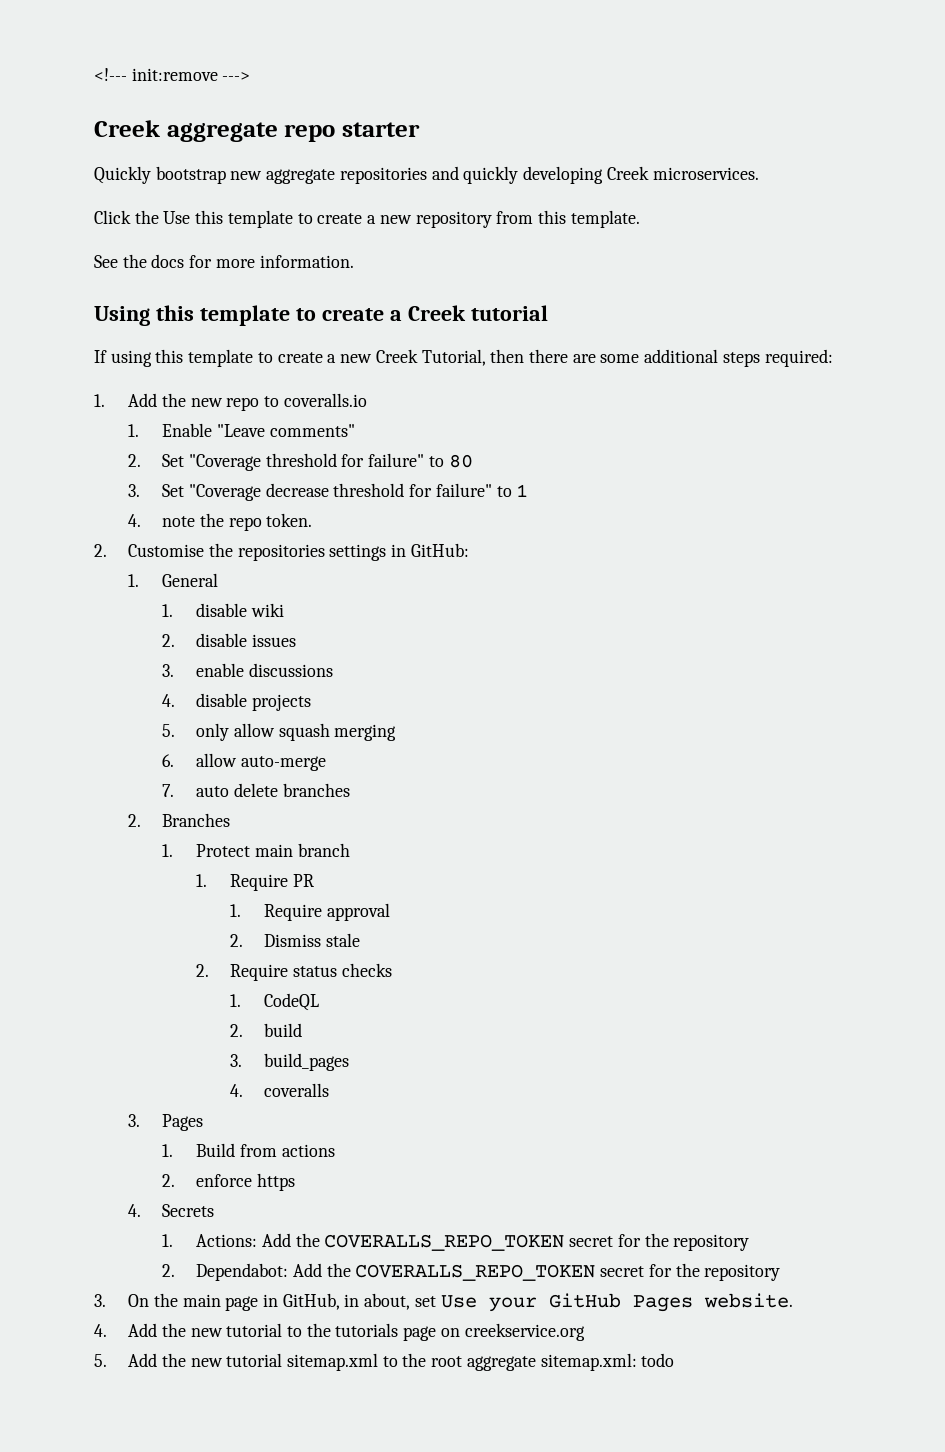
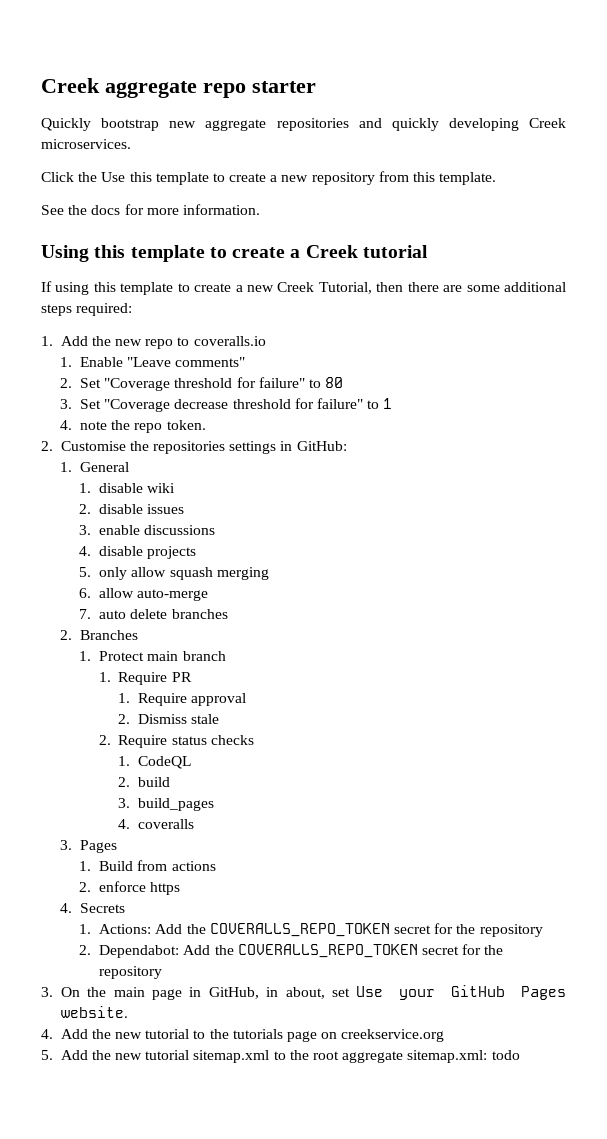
- <!--- init:remove --->

